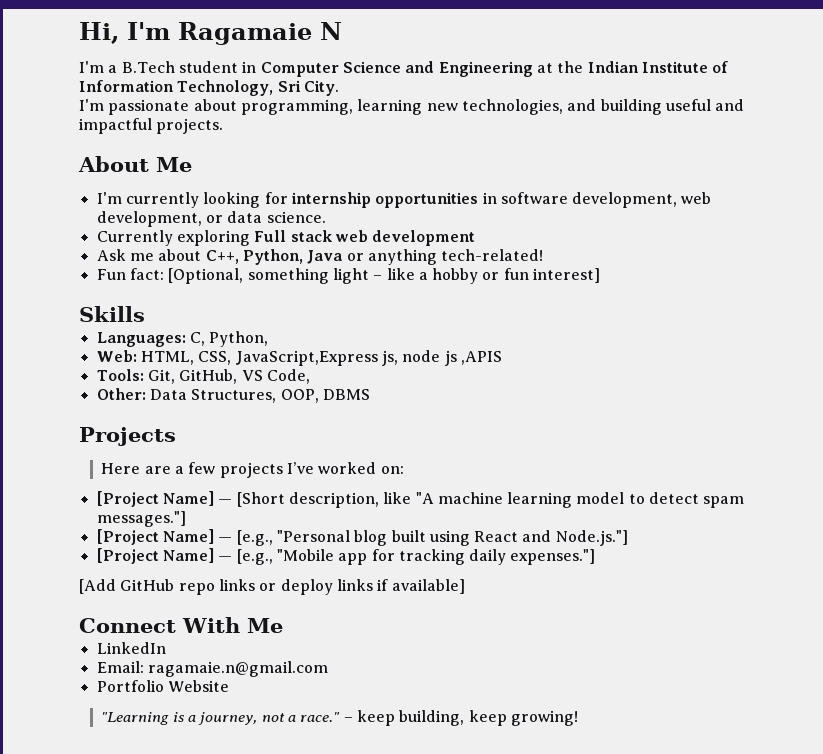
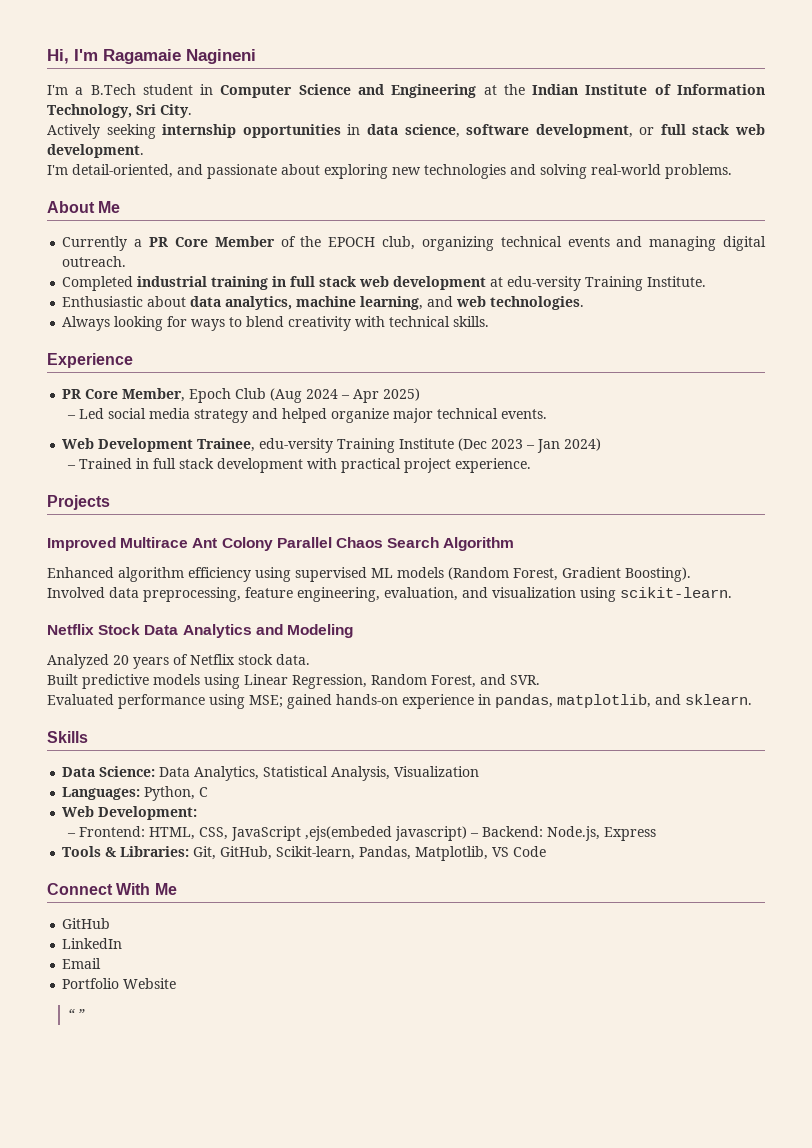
- Hi, I'm Ragamaie N
+ Hi, I'm Ragamaie Nagineni
- I'm passionate about programming, learning new technologies, and building useful and impactful projects.
+ Actively seeking internship opportunities in data science, software development, or full stack web development.
+ I'm detail-oriented, and passionate about exploring new technologies and solving real-world problems.
  About Me
- I'm currently looking for internship opportunities in software development, web development, or data science.
- Currently exploring Full stack web development
- Ask me about C++, Python, Java or anything tech-related!
- Fun fact: [Optional, something light – like a hobby or fun interest]
+ Currently a PR Core Member of the EPOCH club, organizing technical events and managing digital outreach.
+ Completed industrial training in full stack web development at edu-versity Training Institute.
+ Enthusiastic about data analytics, machine learning, and web technologies.
+ Always looking for ways to blend creativity with technical skills.
+ Experience
+ PR Core Member, Epoch Club (Aug 2024 – Apr 2025)
+ – Led social media strategy and helped organize major technical events.
+ Web Development Trainee, edu-versity Training Institute (Dec 2023 – Jan 2024)
+ – Trained in full stack development with practical project experience.
+ Projects
+ Improved Multirace Ant Colony Parallel Chaos Search Algorithm
+ Enhanced algorithm efficiency using supervised ML models (Random Forest, Gradient Boosting).
+ Involved data preprocessing, feature engineering, evaluation, and visualization using scikit-learn.
+ Netflix Stock Data Analytics and Modeling
+ Analyzed 20 years of Netflix stock data.
+ Built predictive models using Linear Regression, Random Forest, and SVR.
+ Evaluated performance using MSE; gained hands-on experience in pandas, matplotlib, and sklearn.
  Skills
+ Data Science: Data Analytics, Statistical Analysis, Visualization
- Languages: C, Python,
- Web: HTML, CSS, JavaScript,Express js, node js ,APIS
- Tools: Git, GitHub, VS Code,
- Other: Data Structures, OOP, DBMS
- Projects
- Here are a few projects I’ve worked on:
- [Project Name] — [Short description, like "A machine learning model to detect spam messages."]
- [Project Name] — [e.g., "Personal blog built using React and Node.js."]
- [Project Name] — [e.g., "Mobile app for tracking daily expenses."]
- [Add GitHub repo links or deploy links if available]
+ Languages: Python, C
+ Web Development:
+ – Frontend: HTML, CSS, JavaScript ,ejs(embeded javascript) – Backend: Node.js, Express
+ Tools & Libraries: Git, GitHub, Scikit-learn, Pandas, Matplotlib, VS Code
+ GitHub
- Email: ragamaie.n@gmail.com
+ Email
- "Learning is a journey, not a race." – keep building, keep growing!
+ “ ”

